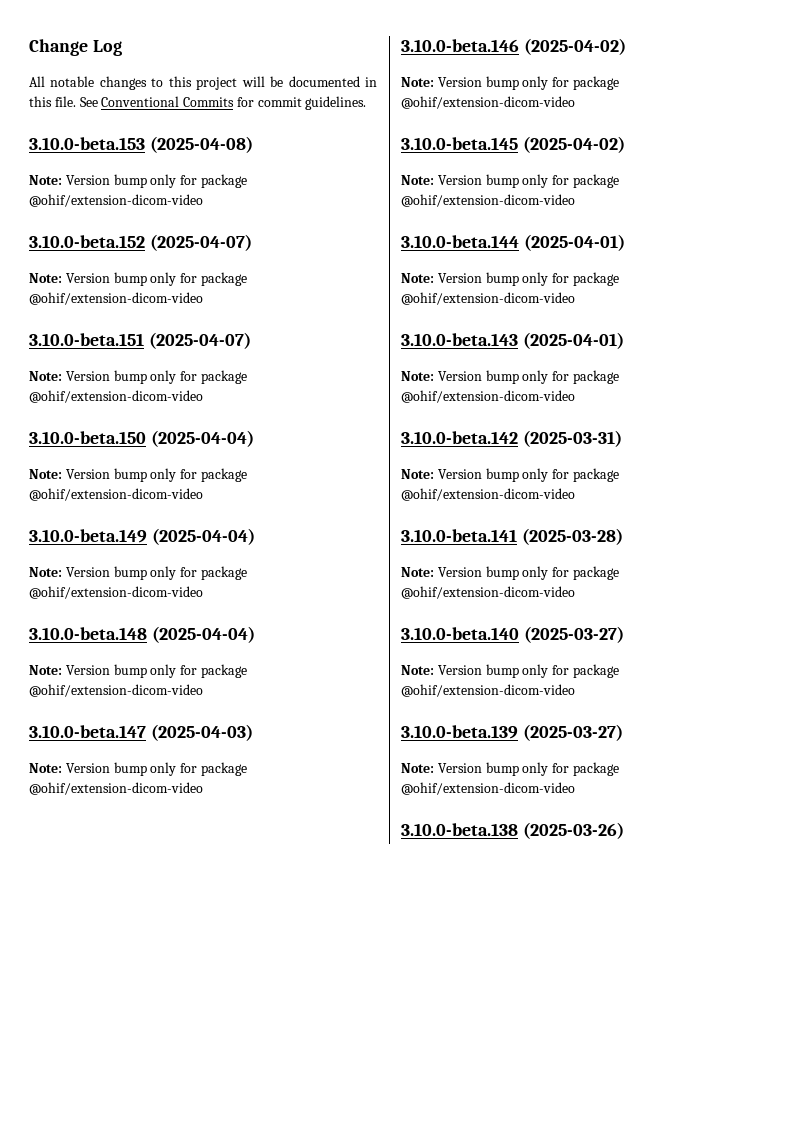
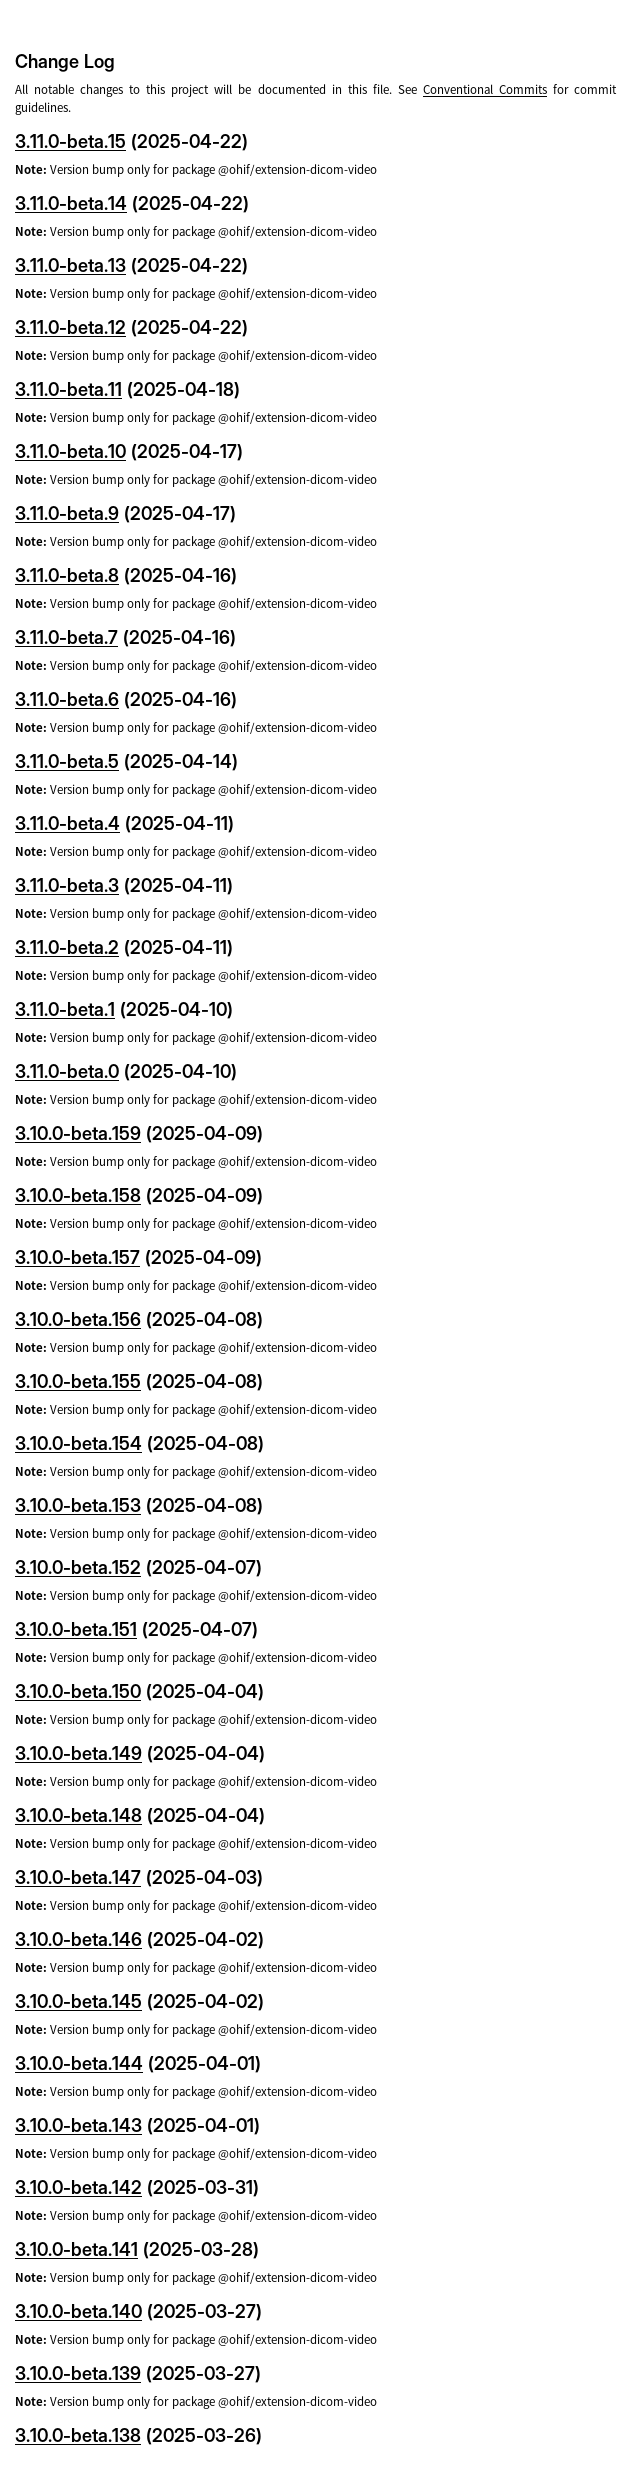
+ 3.11.0-beta.15 (2025-04-22)
+ Note: Version bump only for package @ohif/extension-dicom-video
+ 3.11.0-beta.14 (2025-04-22)
+ Note: Version bump only for package @ohif/extension-dicom-video
+ 3.11.0-beta.13 (2025-04-22)
+ Note: Version bump only for package @ohif/extension-dicom-video
+ 3.11.0-beta.12 (2025-04-22)
+ Note: Version bump only for package @ohif/extension-dicom-video
+ 3.11.0-beta.11 (2025-04-18)
+ Note: Version bump only for package @ohif/extension-dicom-video
+ 3.11.0-beta.10 (2025-04-17)
+ Note: Version bump only for package @ohif/extension-dicom-video
+ 3.11.0-beta.9 (2025-04-17)
+ Note: Version bump only for package @ohif/extension-dicom-video
+ 3.11.0-beta.8 (2025-04-16)
+ Note: Version bump only for package @ohif/extension-dicom-video
+ 3.11.0-beta.7 (2025-04-16)
+ Note: Version bump only for package @ohif/extension-dicom-video
+ 3.11.0-beta.6 (2025-04-16)
+ Note: Version bump only for package @ohif/extension-dicom-video
+ 3.11.0-beta.5 (2025-04-14)
+ Note: Version bump only for package @ohif/extension-dicom-video
+ 3.11.0-beta.4 (2025-04-11)
+ Note: Version bump only for package @ohif/extension-dicom-video
+ 3.11.0-beta.3 (2025-04-11)
+ Note: Version bump only for package @ohif/extension-dicom-video
+ 3.11.0-beta.2 (2025-04-11)
+ Note: Version bump only for package @ohif/extension-dicom-video
+ 3.11.0-beta.1 (2025-04-10)
+ Note: Version bump only for package @ohif/extension-dicom-video
+ 3.11.0-beta.0 (2025-04-10)
+ Note: Version bump only for package @ohif/extension-dicom-video
+ 3.10.0-beta.159 (2025-04-09)
+ Note: Version bump only for package @ohif/extension-dicom-video
+ 3.10.0-beta.158 (2025-04-09)
+ Note: Version bump only for package @ohif/extension-dicom-video
+ 3.10.0-beta.157 (2025-04-09)
+ Note: Version bump only for package @ohif/extension-dicom-video
+ 3.10.0-beta.156 (2025-04-08)
+ Note: Version bump only for package @ohif/extension-dicom-video
+ 3.10.0-beta.155 (2025-04-08)
+ Note: Version bump only for package @ohif/extension-dicom-video
+ 3.10.0-beta.154 (2025-04-08)
+ Note: Version bump only for package @ohif/extension-dicom-video

